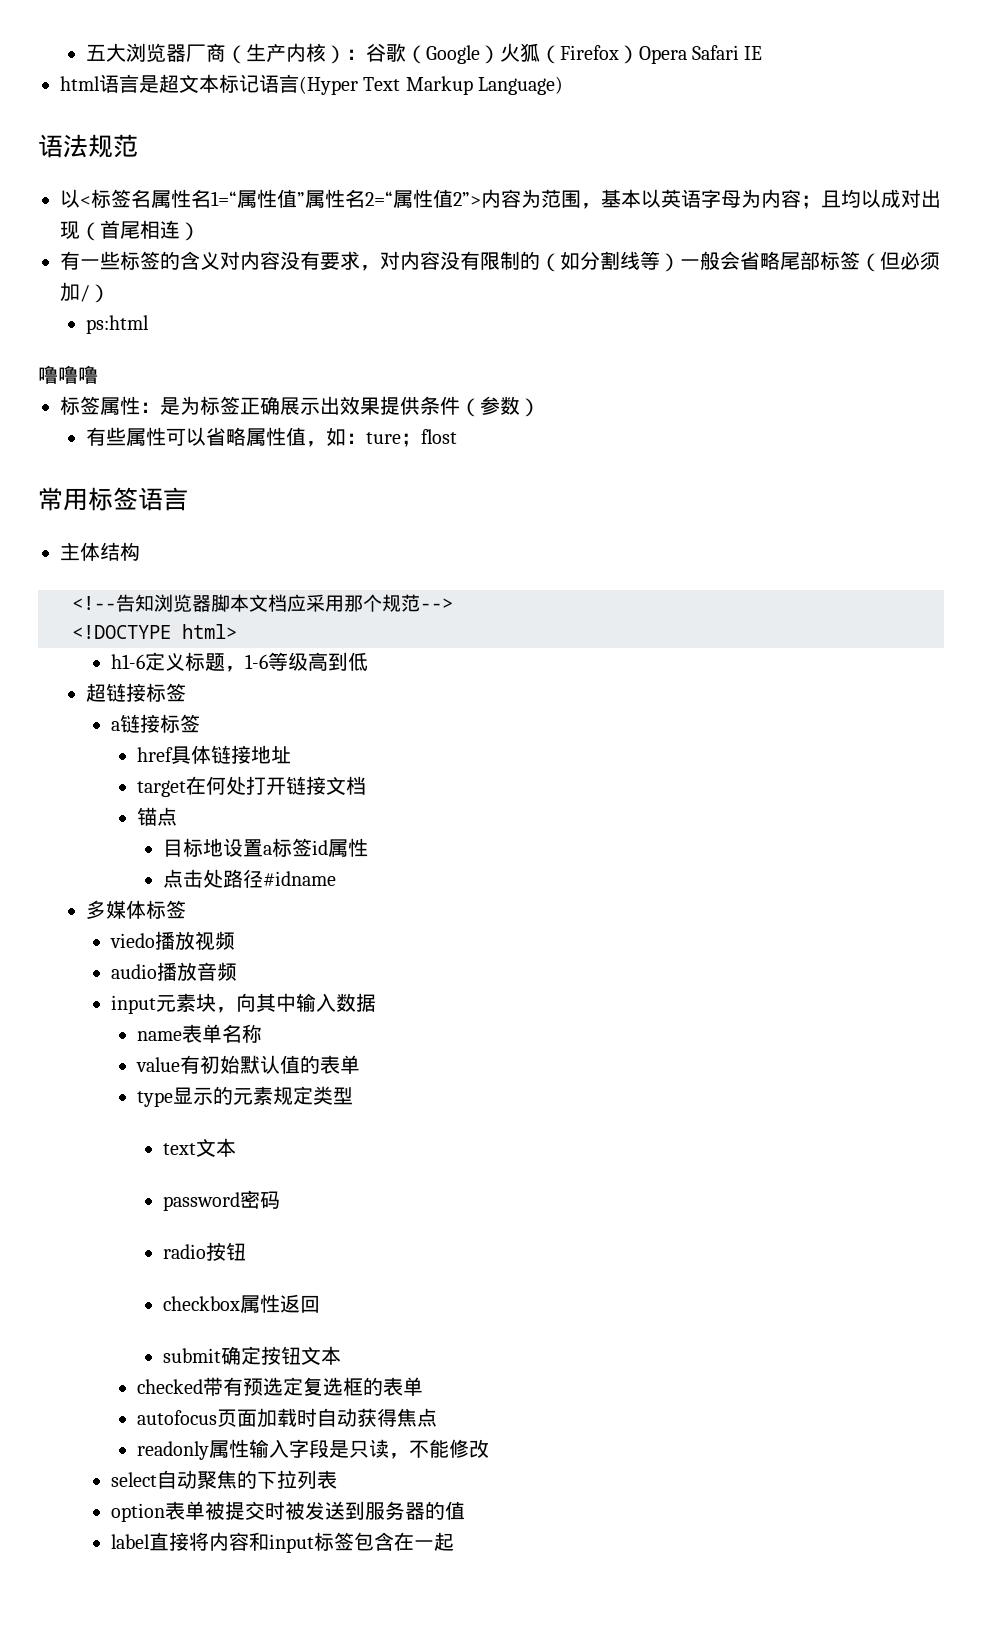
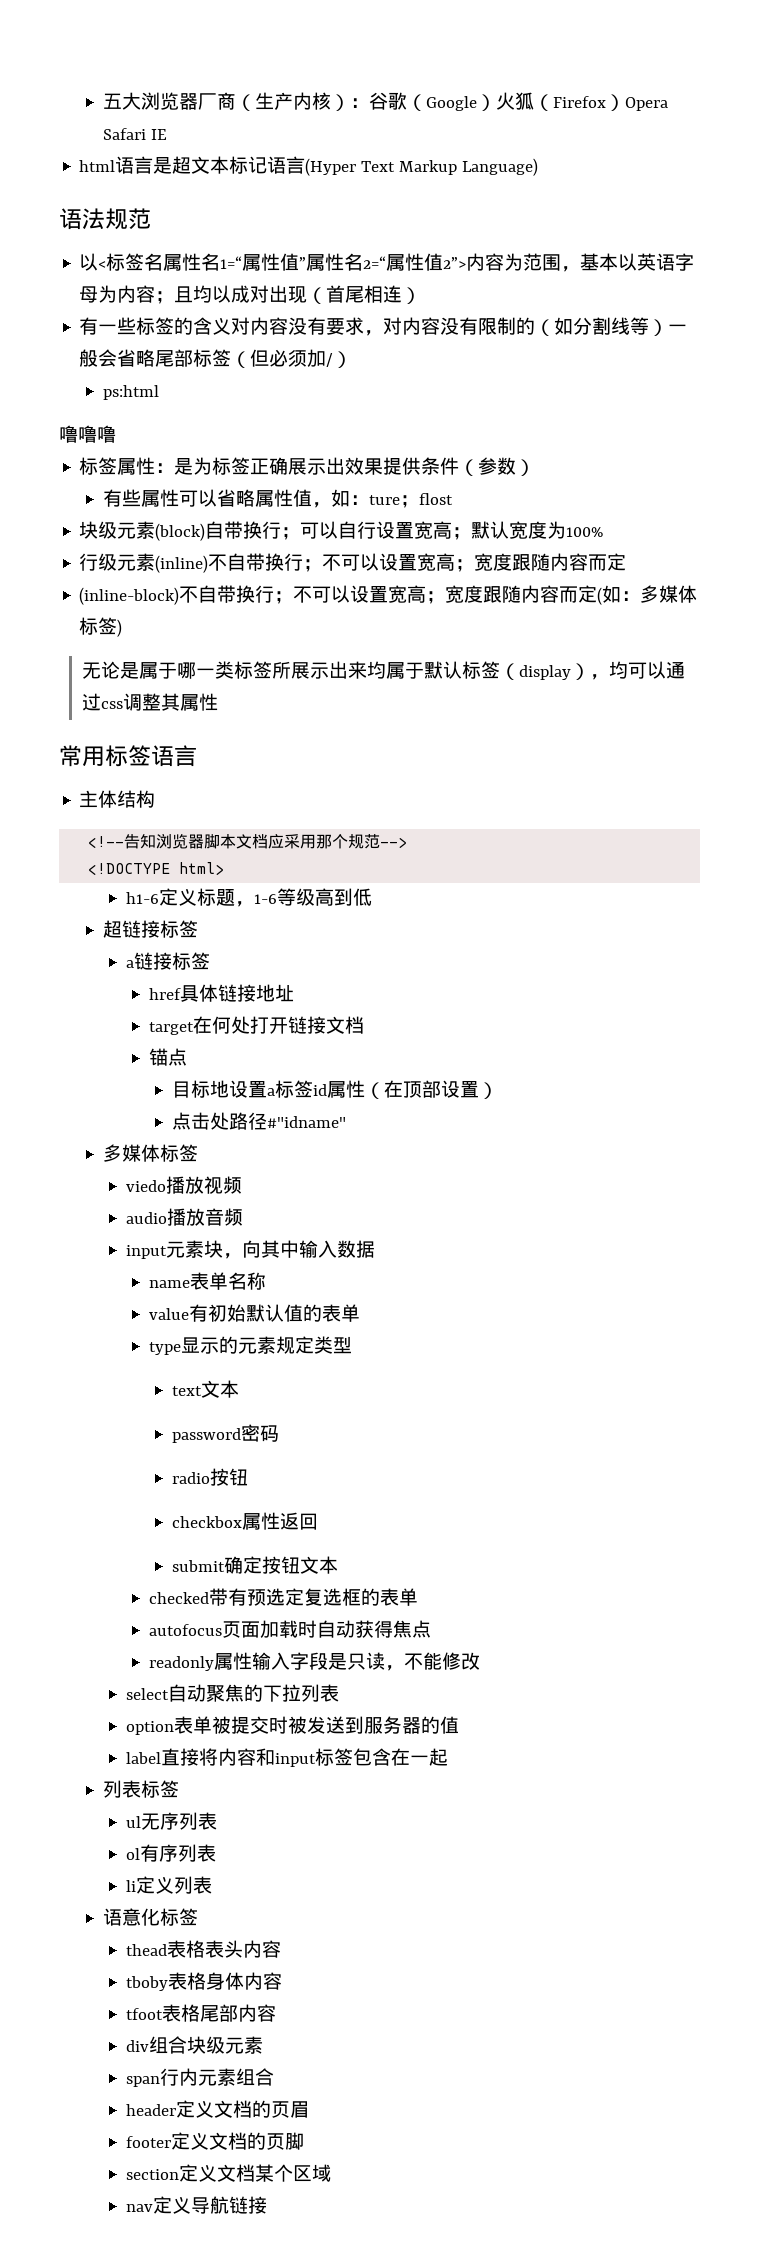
+ 块级元素(block)自带换行；可以自行设置宽高；默认宽度为100%
+ 行级元素(inline)不自带换行；不可以设置宽高；宽度跟随内容而定
+ (inline-block)不自带换行；不可以设置宽高；宽度跟随内容而定(如：多媒体标签)
+ 无论是属于哪一类标签所展示出来均属于默认标签（display），均可以通过css调整其属性
- 目标地设置a标签id属性
+ 目标地设置a标签id属性（在顶部设置）
- 点击处路径#idname
+ 点击处路径#"idname"
+ 列表标签
+ ul无序列表
+ ol有序列表
+ li定义列表
+ 语意化标签
+ thead表格表头内容
+ tboby表格身体内容
+ tfoot表格尾部内容
+ div组合块级元素
+ span行内元素组合
+ header定义文档的页眉
+ footer定义文档的页脚
+ section定义文档某个区域
+ nav定义导航链接

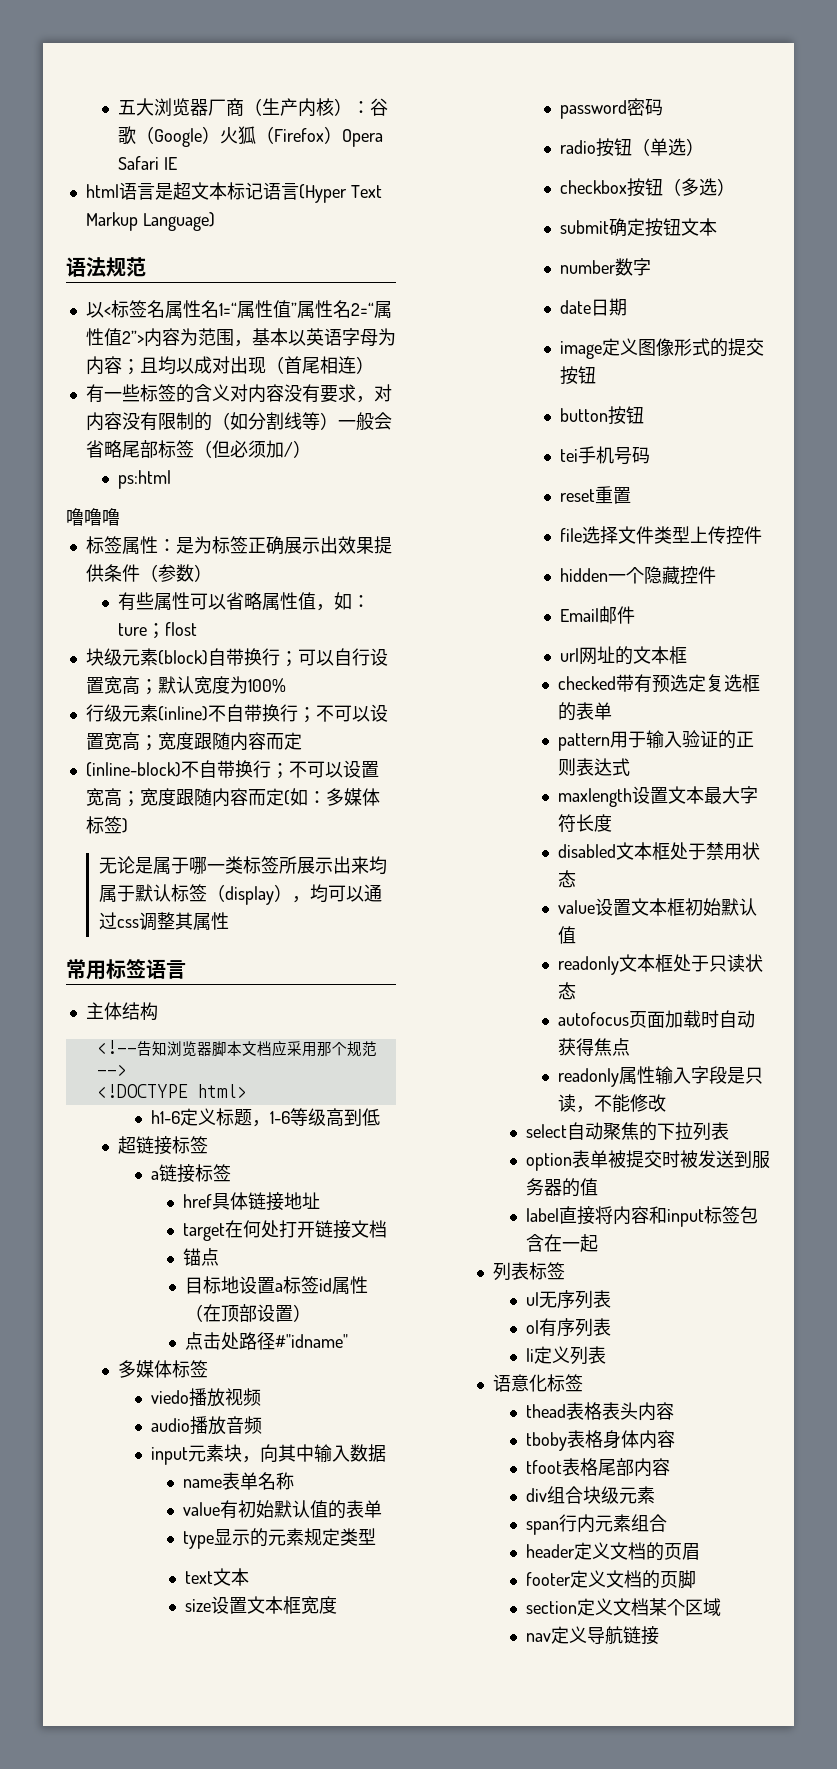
+ size设置文本框宽度
- radio按钮
+ radio按钮（单选）
- checkbox属性返回
+ checkbox按钮（多选）
+ number数字
+ date日期
+ image定义图像形式的提交按钮
+ button按钮
+ tei手机号码
+ reset重置
+ file选择文件类型上传控件
+ hidden一个隐藏控件
+ Email邮件
+ url网址的文本框
+ pattern用于输入验证的正则表达式
+ maxlength设置文本最大字符长度
+ disabled文本框处于禁用状态
+ value设置文本框初始默认值
+ readonly文本框处于只读状态

